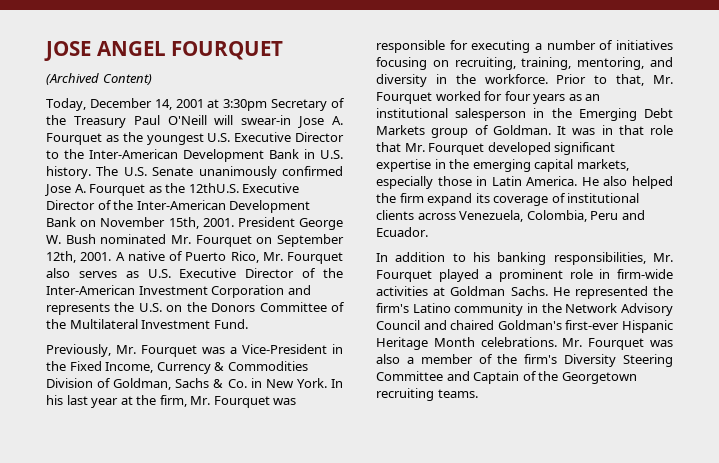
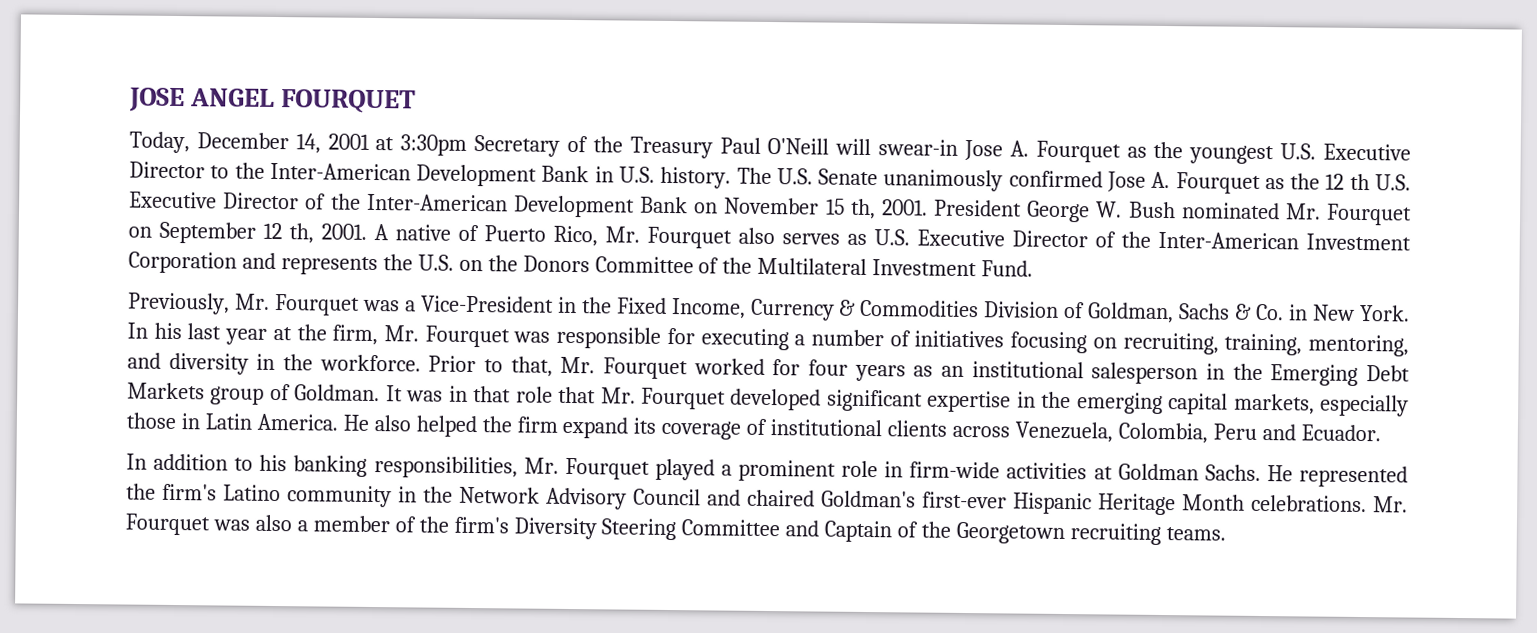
- (Archived Content)
- The U.S. Senate unanimously confirmed Jose A. Fourquet as the 12thU.S. Executive Director of the Inter-American Development Bank on November 15th, 2001.
+ The U.S. Senate unanimously confirmed Jose A. Fourquet as the 12 th U.S. Executive Director of the Inter-American Development Bank on November 15 th, 2001.
- President George W. Bush nominated Mr. Fourquet on September 12th, 2001.
+ President George W. Bush nominated Mr. Fourquet on September 12 th, 2001.

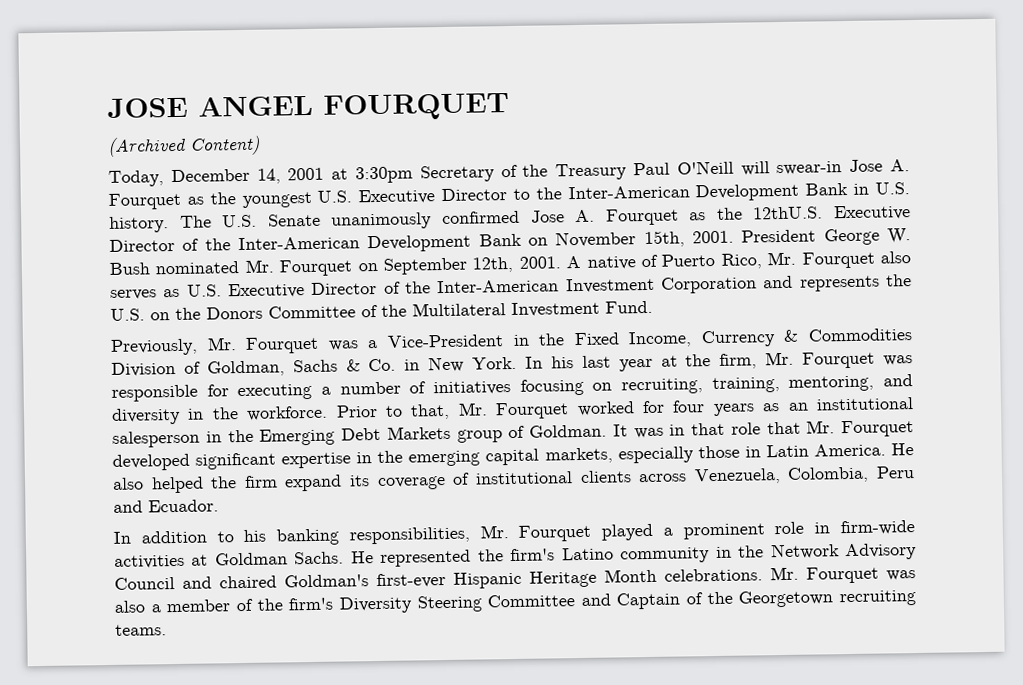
+ (Archived Content)
- The U.S. Senate unanimously confirmed Jose A. Fourquet as the 12 th U.S. Executive Director of the Inter-American Development Bank on November 15 th, 2001.
+ The U.S. Senate unanimously confirmed Jose A. Fourquet as the 12thU.S. Executive Director of the Inter-American Development Bank on November 15th, 2001.
- President George W. Bush nominated Mr. Fourquet on September 12 th, 2001.
+ President George W. Bush nominated Mr. Fourquet on September 12th, 2001.

